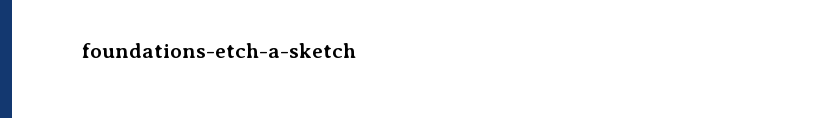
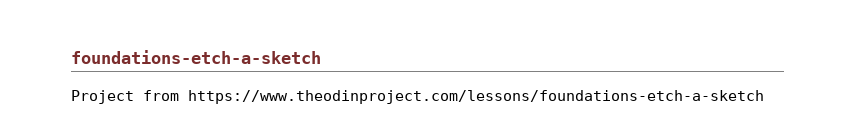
+ Project from https://www.theodinproject.com/lessons/foundations-etch-a-sketch

